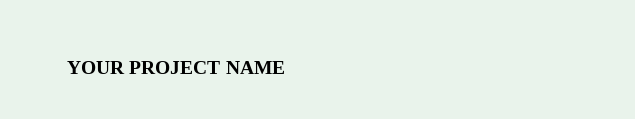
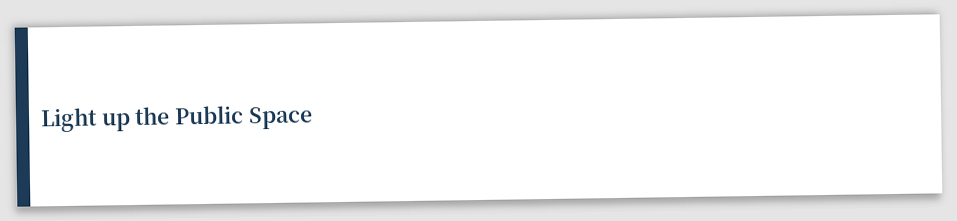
- YOUR PROJECT NAME
+ Light up the Public Space

